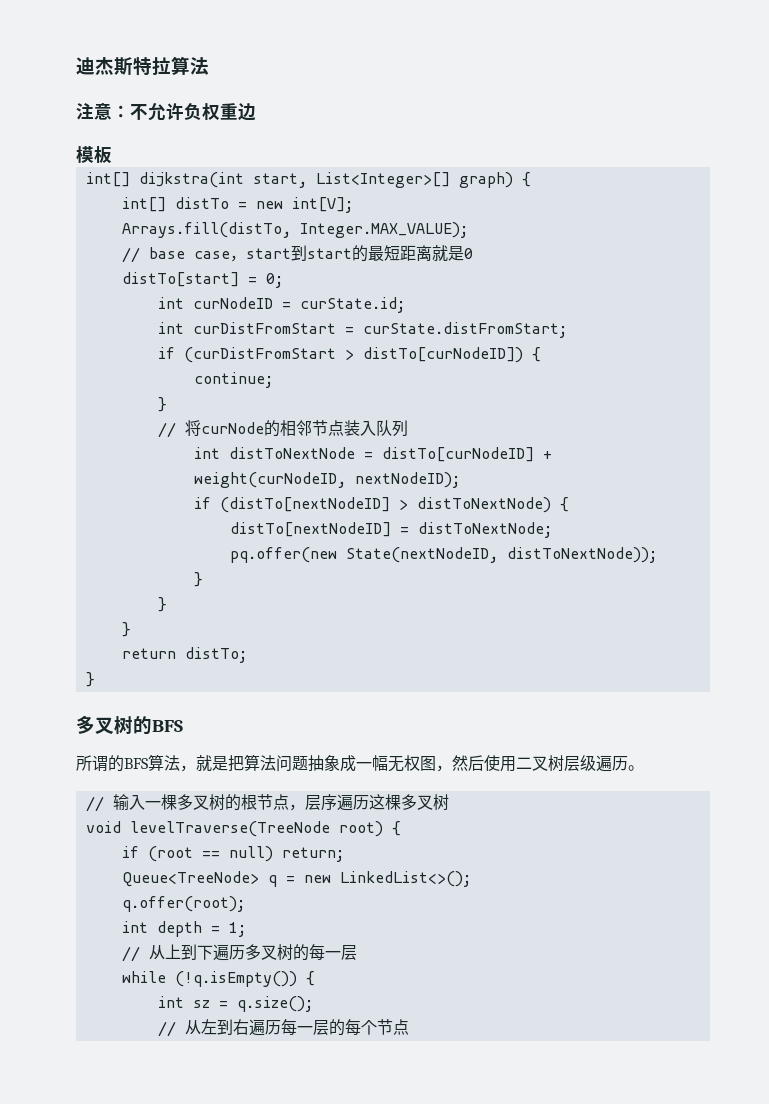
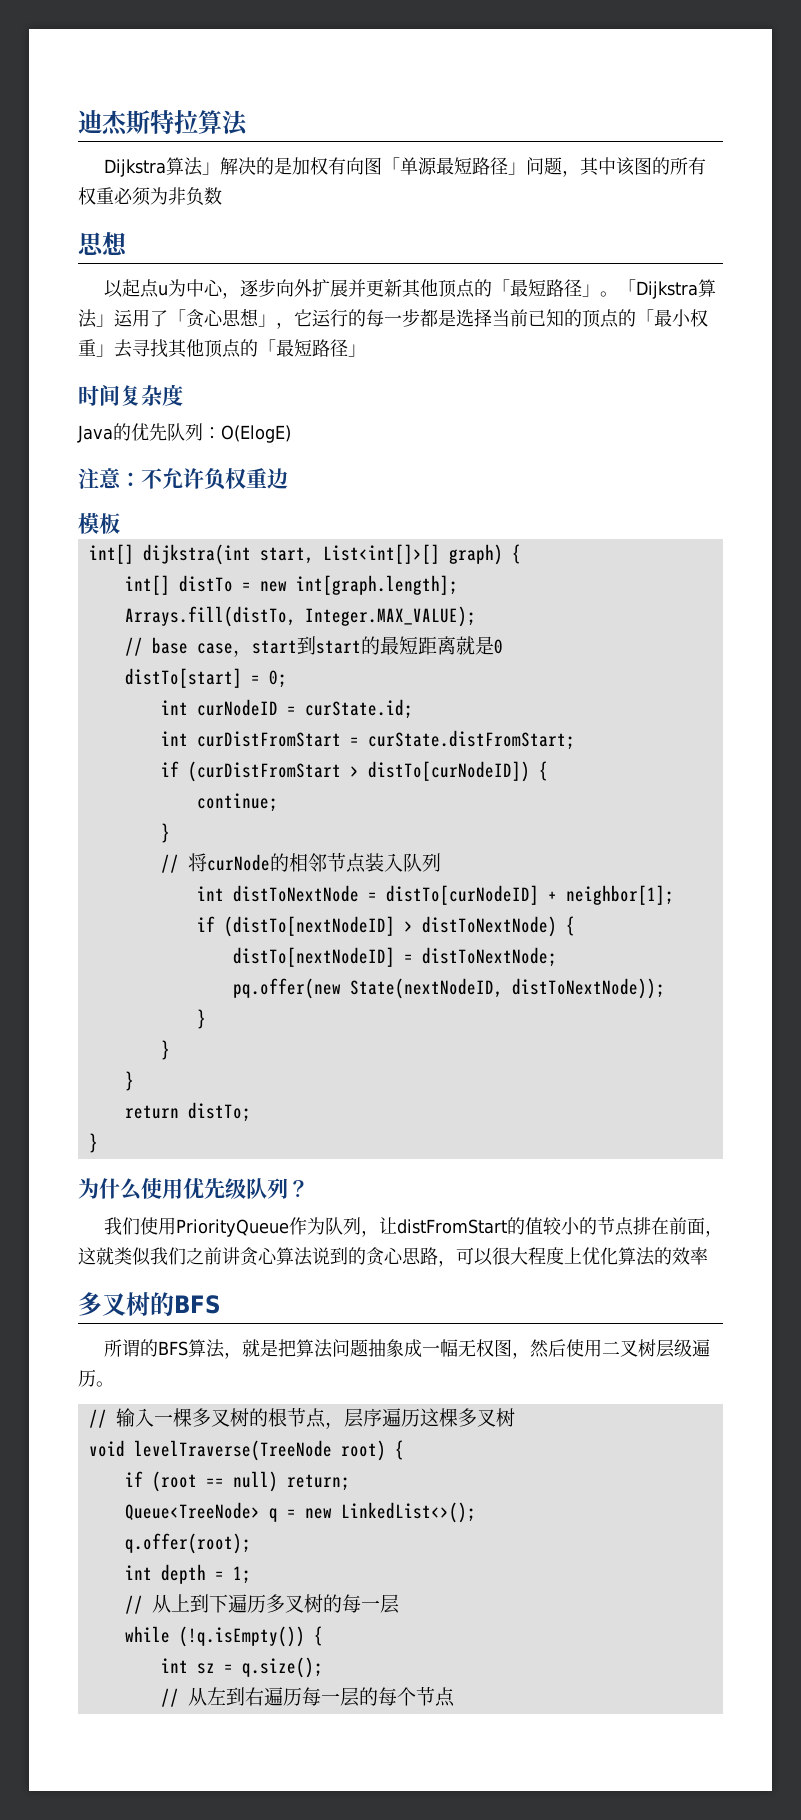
+ Dijkstra算法」解决的是加权有向图「单源最短路径」问题，其中该图的所有权重必须为非负数
+ 思想
+ 以起点u为中心，逐步向外扩展并更新其他顶点的「最短路径」。「Dijkstra算法」运用了「贪心思想」，它运行的每一步都是选择当前已知的顶点的「最小权重」去寻找其他顶点的「最短路径」
+ 时间复杂度
+ Java的优先队列：O(ElogE)
- int[] dijkstra(int start, List<Integer>[] graph) {
+ int[] dijkstra(int start, List<int[]>[] graph) {
- int[] distTo = new int[V];
+ int[] distTo = new int[graph.length];
- int distToNextNode = distTo[curNodeID] + weight(curNodeID, nextNodeID);
+ int distToNextNode = distTo[curNodeID] + neighbor[1];
+ 为什么使用优先级队列？
+ 我们使用PriorityQueue作为队列，让distFromStart的值较小的节点排在前面，这就类似我们之前讲贪心算法说到的贪心思路，可以很大程度上优化算法的效率

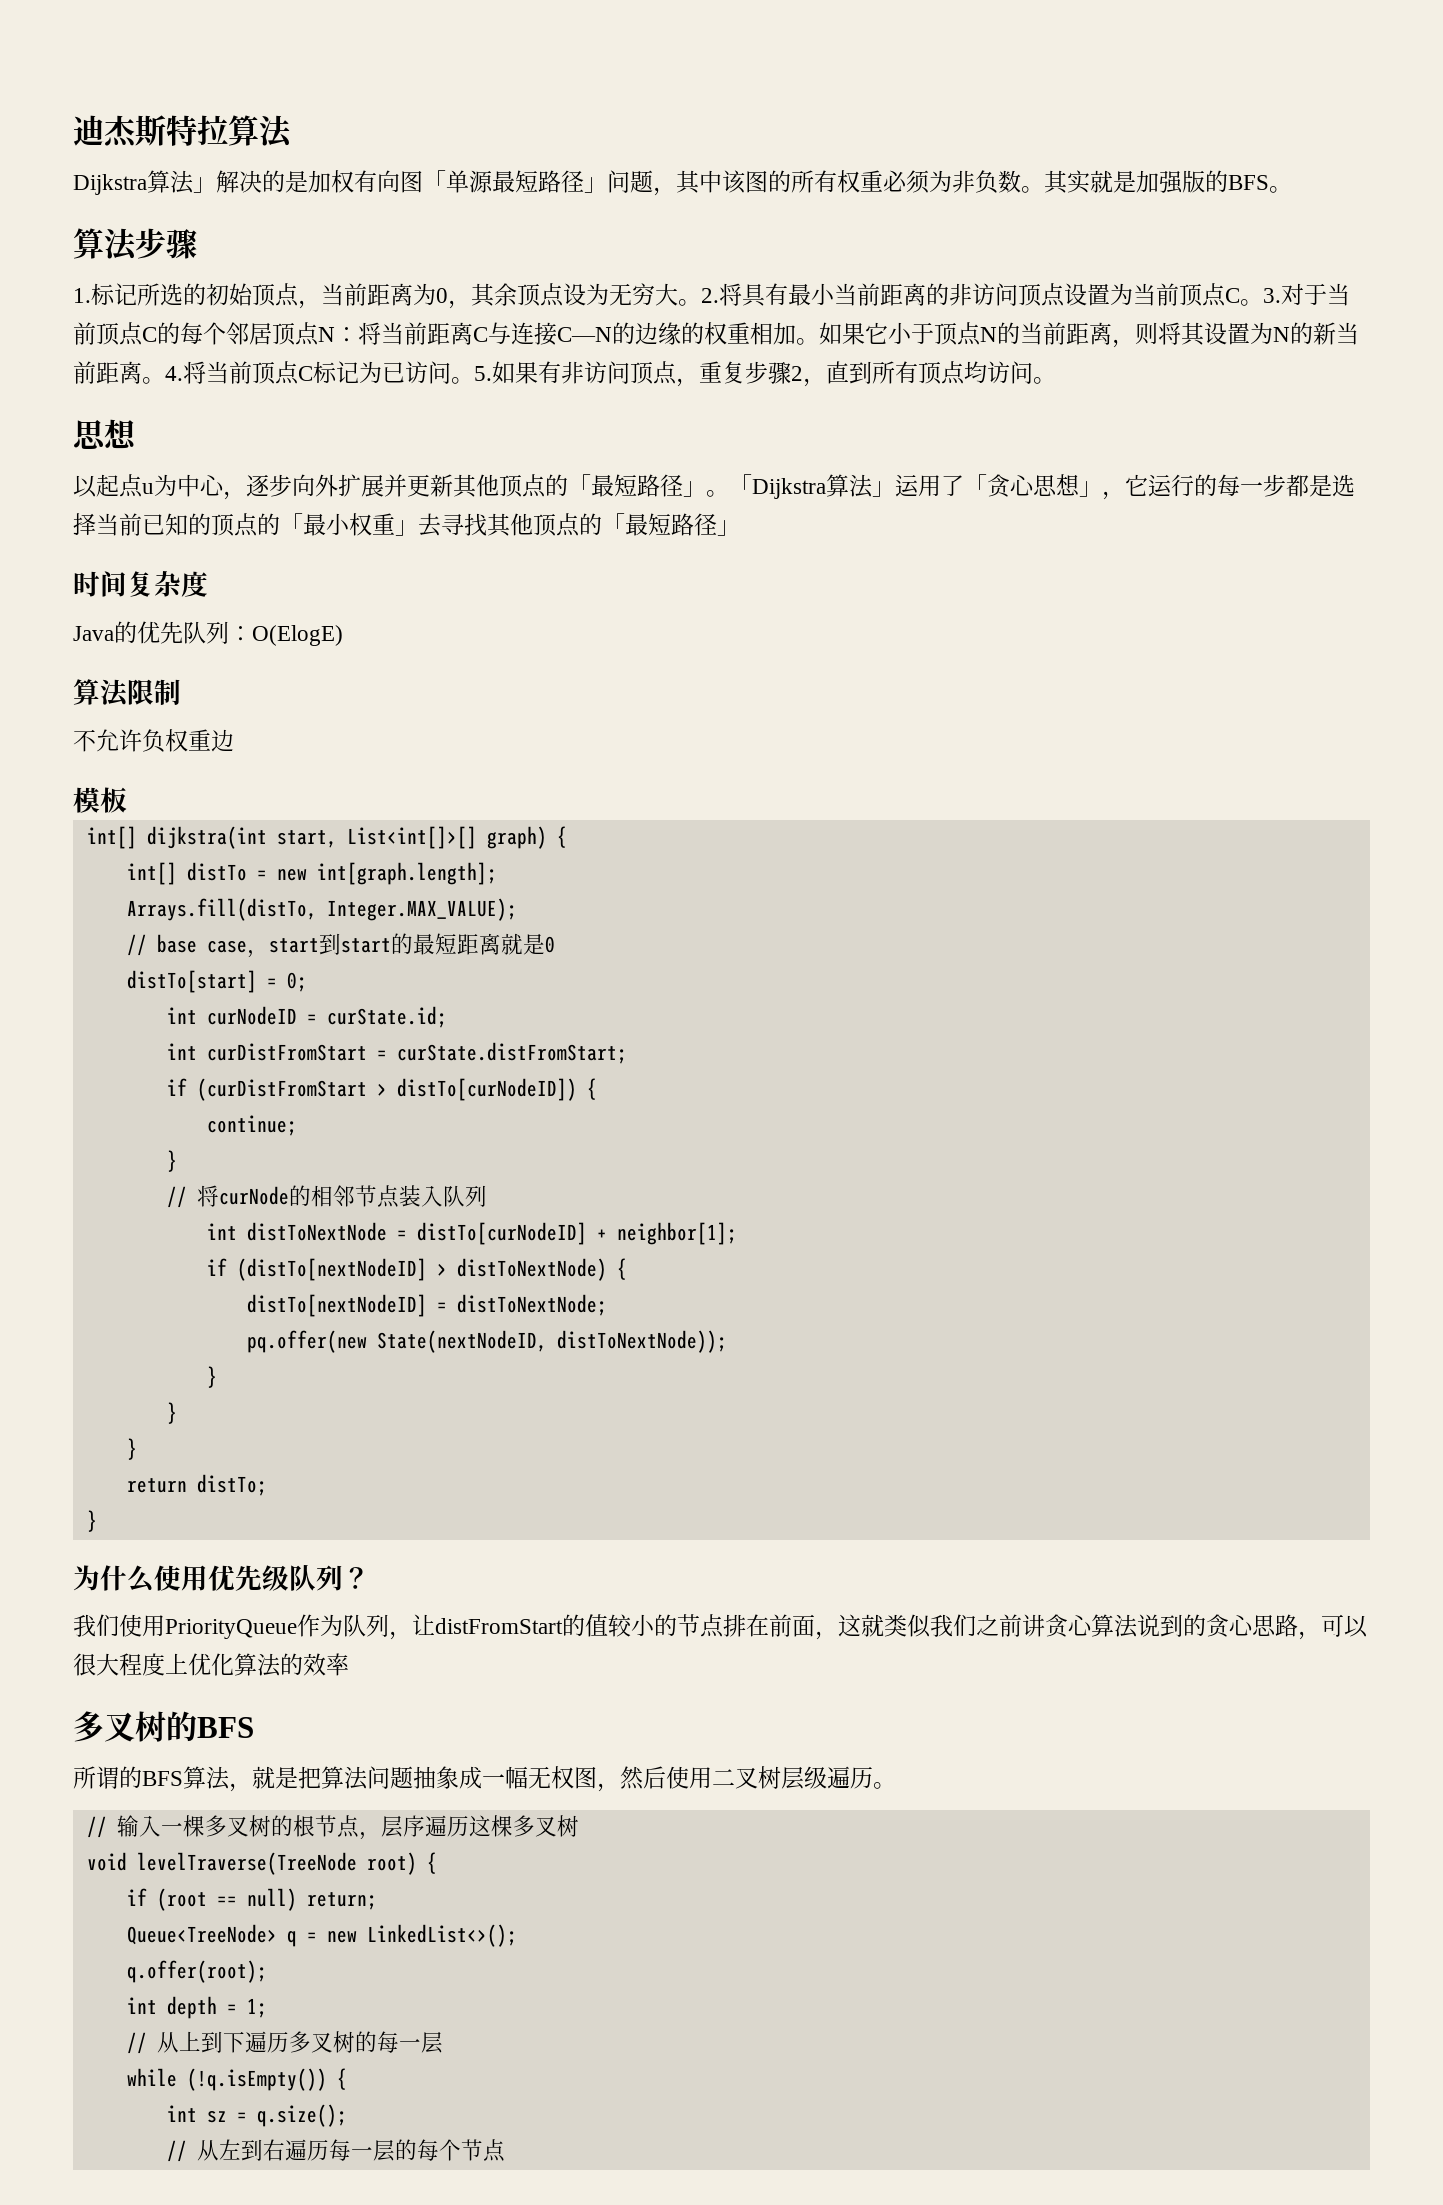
- Dijkstra算法」解决的是加权有向图「单源最短路径」问题，其中该图的所有权重必须为非负数
+ Dijkstra算法」解决的是加权有向图「单源最短路径」问题，其中该图的所有权重必须为非负数。其实就是加强版的BFS。
+ 算法步骤
+ 1.标记所选的初始顶点，当前距离为0，其余顶点设为无穷大。2.将具有最小当前距离的非访问顶点设置为当前顶点C。3.对于当前顶点C的每个邻居顶点N：将当前距离C与连接C—N的边缘的权重相加。如果它小于顶点N的当前距离，则将其设置为N的新当前距离。4.将当前顶点C标记为已访问。5.如果有非访问顶点，重复步骤2，直到所有顶点均访问。
- 注意：不允许负权重边
+ 算法限制
+ 不允许负权重边

